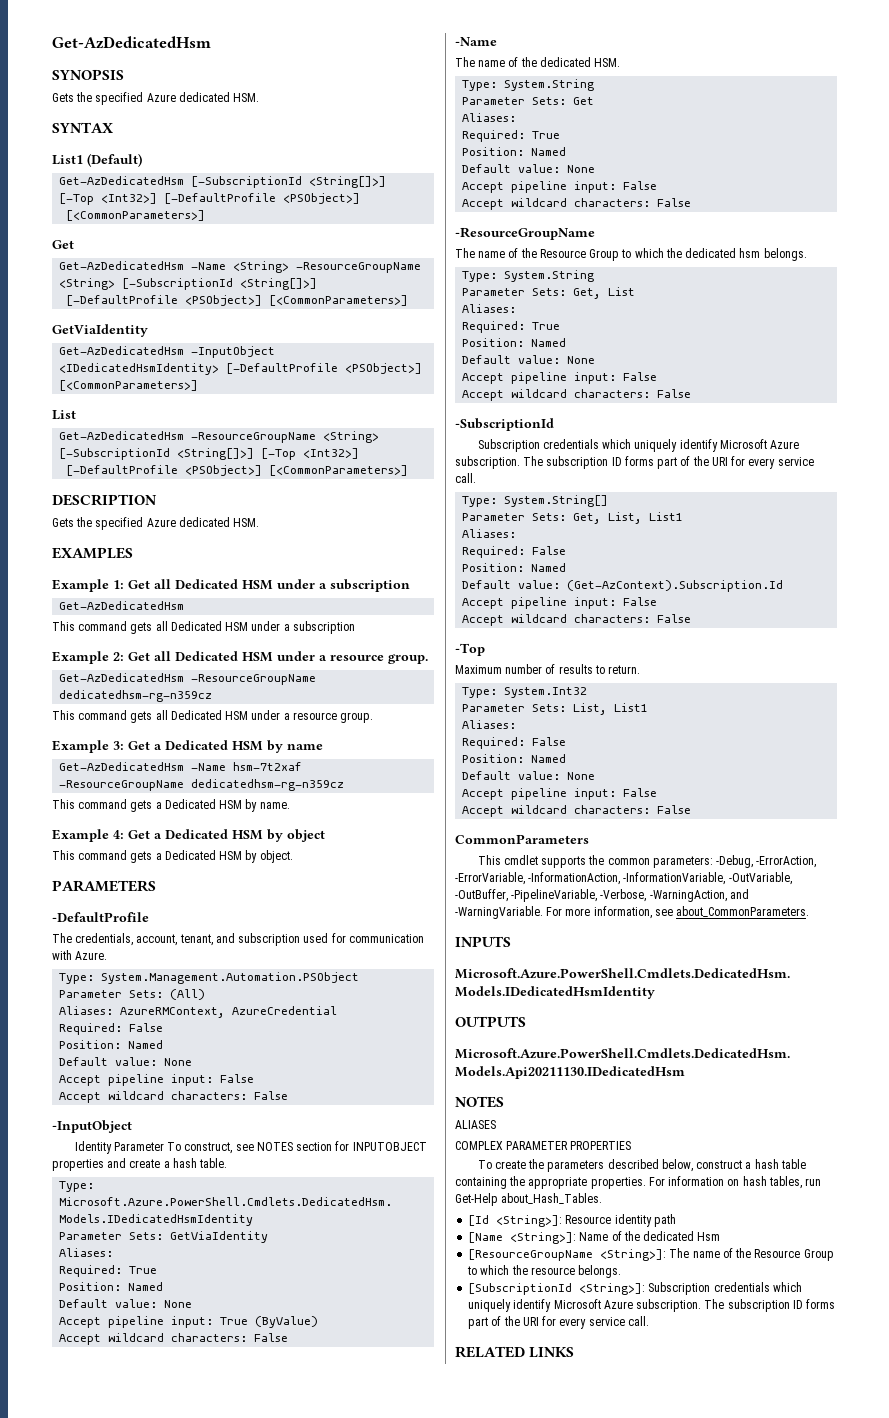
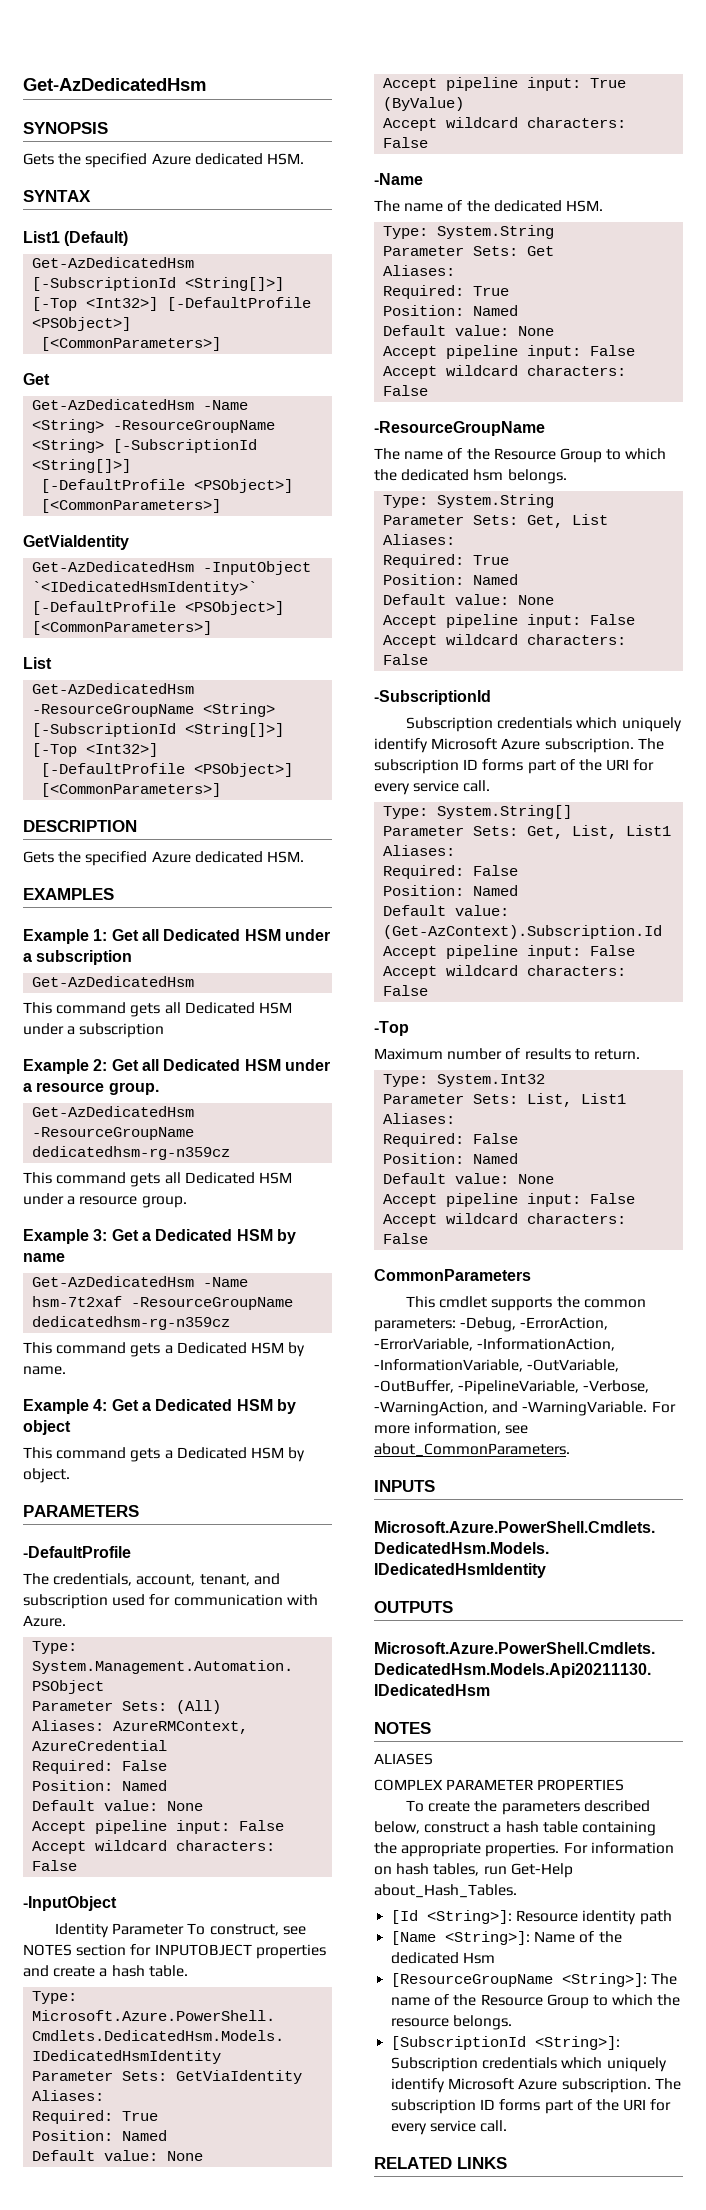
- Get-AzDedicatedHsm -InputObject <IDedicatedHsmIdentity> [-DefaultProfile <PSObject>] [<CommonParameters>]
+ Get-AzDedicatedHsm -InputObject `<IDedicatedHsmIdentity>` [-DefaultProfile <PSObject>] [<CommonParameters>]

